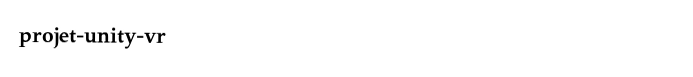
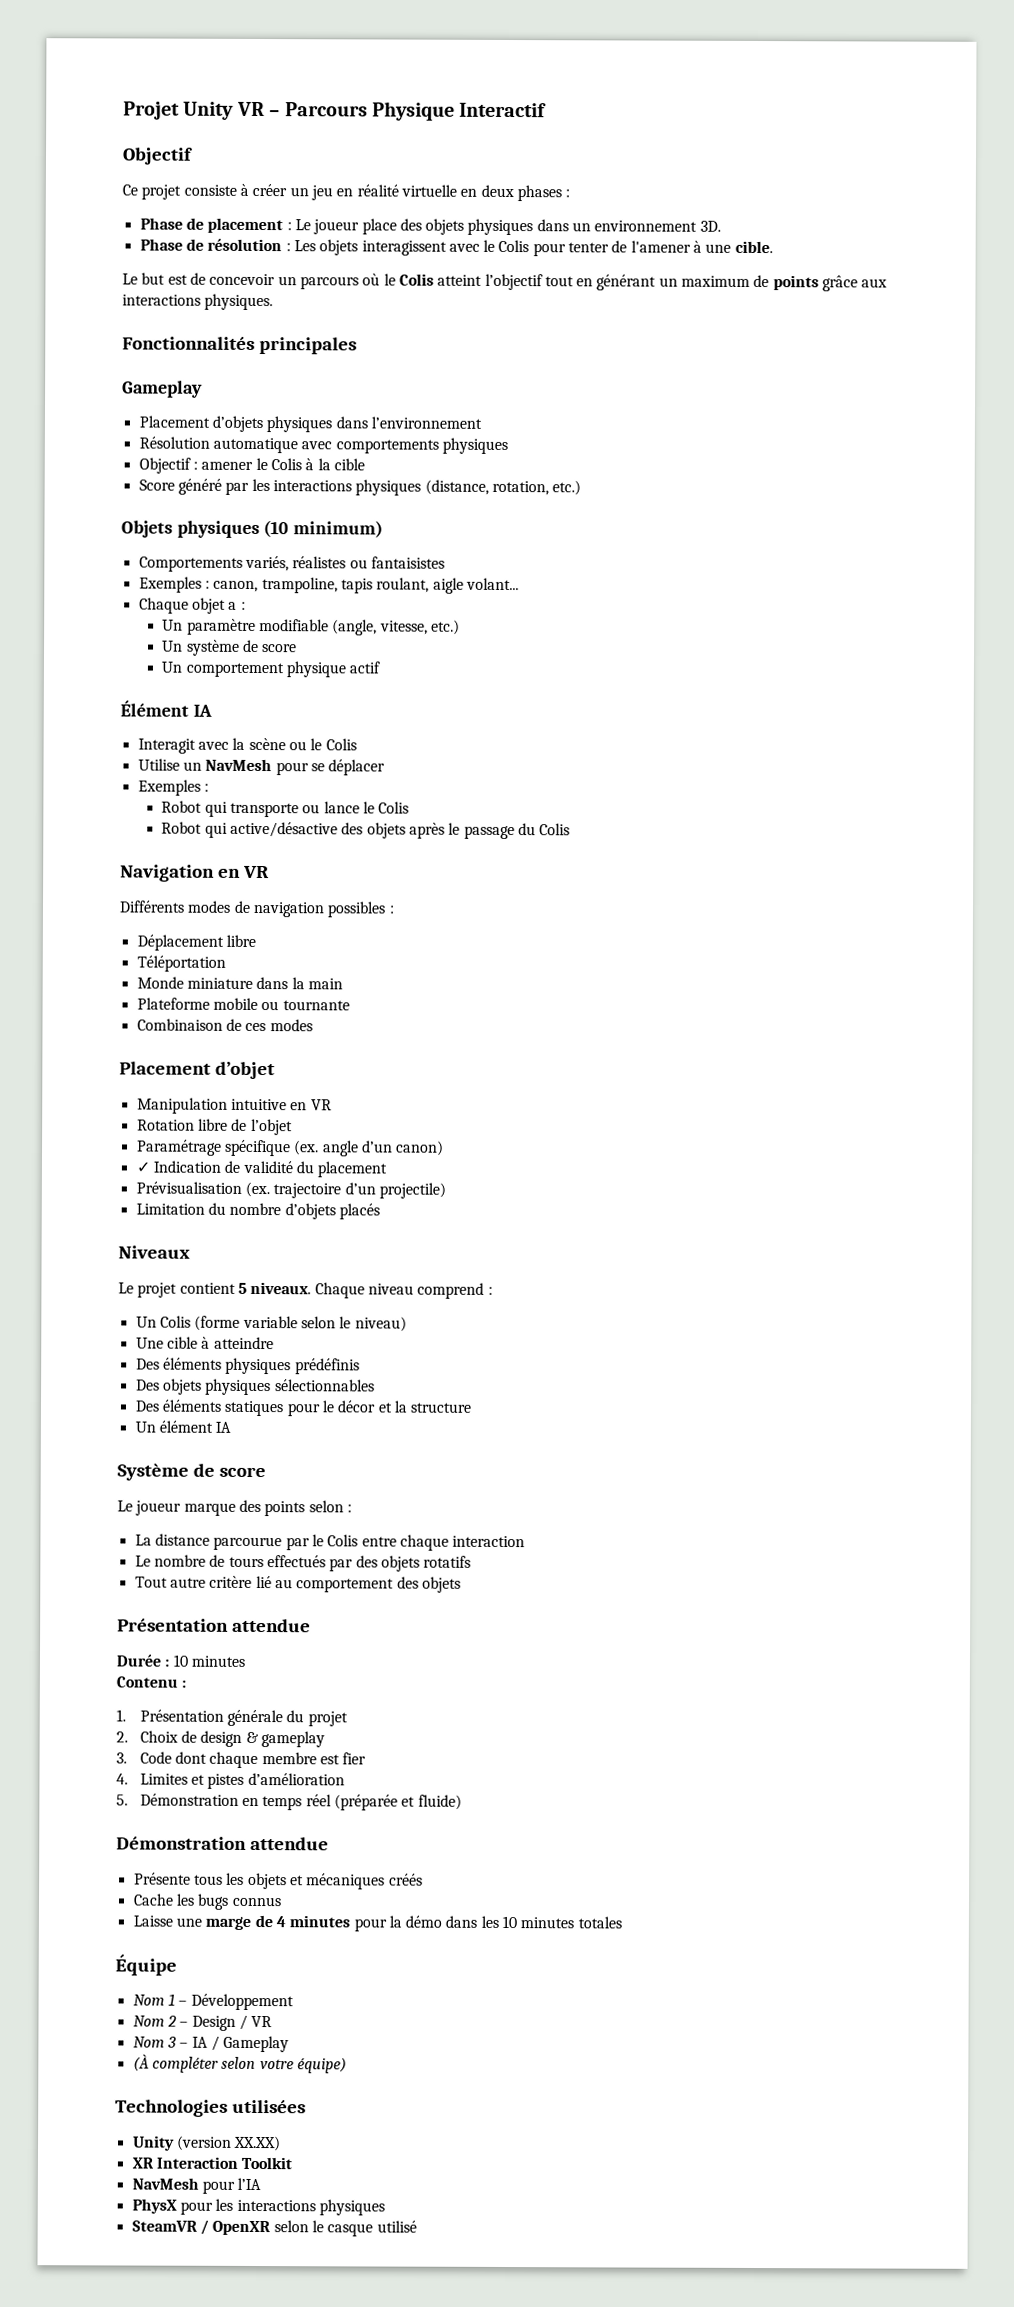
- projet-unity-vr
+ Projet Unity VR – Parcours Physique Interactif
+ Objectif
+ Ce projet consiste à créer un jeu en réalité virtuelle en deux phases :
+ Phase de placement : Le joueur place des objets physiques dans un environnement 3D.
+ Phase de résolution : Les objets interagissent avec le Colis pour tenter de l'amener à une cible.
+ Le but est de concevoir un parcours où le Colis atteint l’objectif tout en générant un maximum de points grâce aux interactions physiques.
+ Fonctionnalités principales
+ Gameplay
+ Placement d’objets physiques dans l’environnement
+ Résolution automatique avec comportements physiques
+ Objectif : amener le Colis à la cible
+ Score généré par les interactions physiques (distance, rotation, etc.)
+ Objets physiques (10 minimum)
+ Comportements variés, réalistes ou fantaisistes
+ Exemples : canon, trampoline, tapis roulant, aigle volant...
+ Chaque objet a :
+ Un paramètre modifiable (angle, vitesse, etc.)
+ Un système de score
+ Un comportement physique actif
+ Élément IA
+ Interagit avec la scène ou le Colis
+ Utilise un NavMesh pour se déplacer
+ Exemples :
+ Robot qui transporte ou lance le Colis
+ Robot qui active/désactive des objets après le passage du Colis
+ Navigation en VR
+ Différents modes de navigation possibles :
+ Déplacement libre
+ Téléportation
+ Monde miniature dans la main
+ Plateforme mobile ou tournante
+ Combinaison de ces modes
+ Placement d’objet
+ Manipulation intuitive en VR
+ Rotation libre de l’objet
+ Paramétrage spécifique (ex. angle d’un canon)
+ ✓ Indication de validité du placement
+ Prévisualisation (ex. trajectoire d’un projectile)
+ Limitation du nombre d’objets placés
+ Niveaux
+ Le projet contient 5 niveaux. Chaque niveau comprend :
+ Un Colis (forme variable selon le niveau)
+ Une cible à atteindre
+ Des éléments physiques prédéfinis
+ Des objets physiques sélectionnables
+ Des éléments statiques pour le décor et la structure
+ Un élément IA
+ Système de score
+ Le joueur marque des points selon :
+ La distance parcourue par le Colis entre chaque interaction
+ Le nombre de tours effectués par des objets rotatifs
+ Tout autre critère lié au comportement des objets
+ Présentation attendue
+ Durée : 10 minutes
+ Contenu :
+ 1. Présentation générale du projet
+ 2. Choix de design & gameplay
+ 3. Code dont chaque membre est fier
+ 4. Limites et pistes d’amélioration
+ 5. Démonstration en temps réel (préparée et fluide)
+ Démonstration attendue
+ Présente tous les objets et mécaniques créés
+ Cache les bugs connus
+ Laisse une marge de 4 minutes pour la démo dans les 10 minutes totales
+ Équipe
+ Nom 1 – Développement
+ Nom 2 – Design / VR
+ Nom 3 – IA / Gameplay
+ (À compléter selon votre équipe)
+ Technologies utilisées
+ Unity (version XX.XX)
+ XR Interaction Toolkit
+ NavMesh pour l’IA
+ PhysX pour les interactions physiques
+ SteamVR / OpenXR selon le casque utilisé

